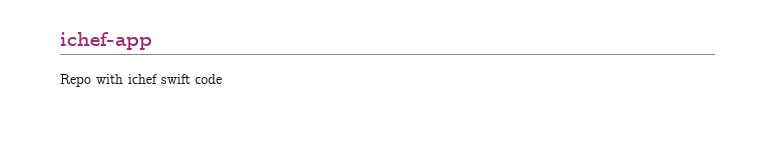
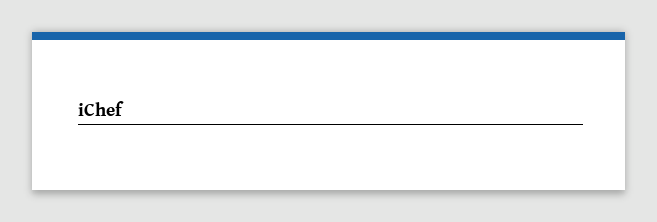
- ichef-app
- Repo with ichef swift code
+ iChef

